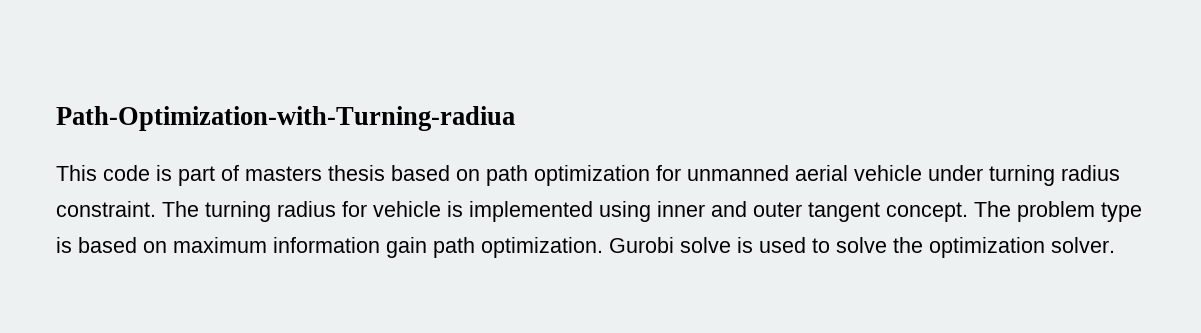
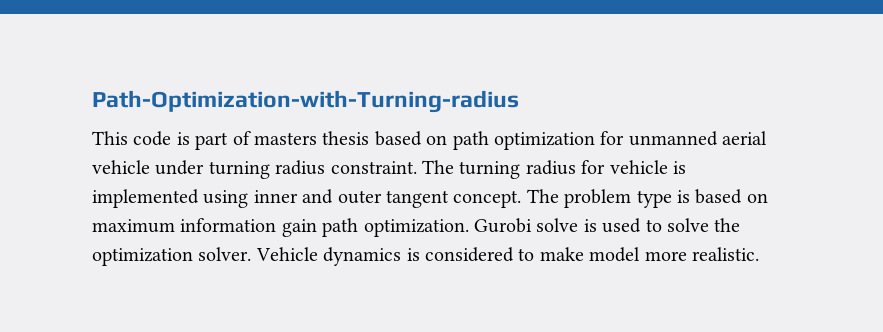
- Path-Optimization-with-Turning-radiua
+ Path-Optimization-with-Turning-radius
+ Vehicle dynamics is considered to make model more realistic.

